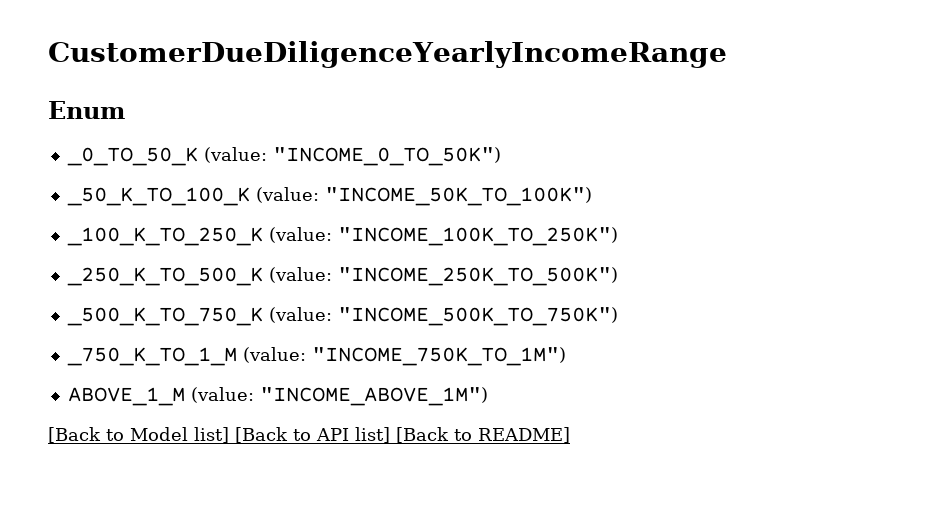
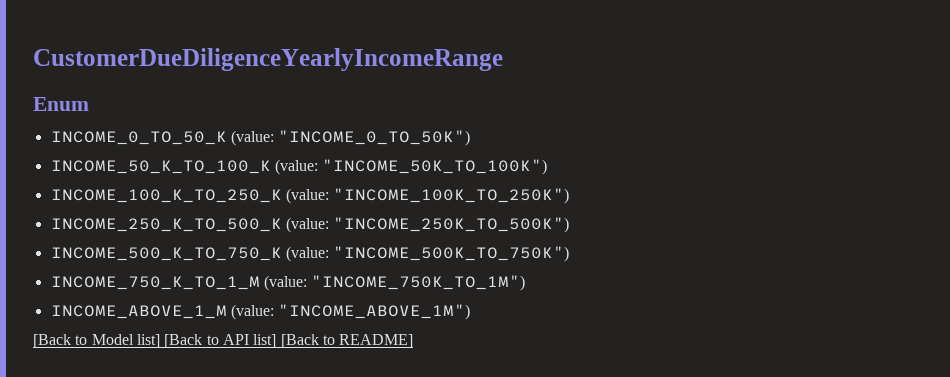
- _0_TO_50_K (value: "INCOME_0_TO_50K")
+ INCOME_0_TO_50_K (value: "INCOME_0_TO_50K")
- _50_K_TO_100_K (value: "INCOME_50K_TO_100K")
+ INCOME_50_K_TO_100_K (value: "INCOME_50K_TO_100K")
- _100_K_TO_250_K (value: "INCOME_100K_TO_250K")
+ INCOME_100_K_TO_250_K (value: "INCOME_100K_TO_250K")
- _250_K_TO_500_K (value: "INCOME_250K_TO_500K")
+ INCOME_250_K_TO_500_K (value: "INCOME_250K_TO_500K")
- _500_K_TO_750_K (value: "INCOME_500K_TO_750K")
+ INCOME_500_K_TO_750_K (value: "INCOME_500K_TO_750K")
- _750_K_TO_1_M (value: "INCOME_750K_TO_1M")
+ INCOME_750_K_TO_1_M (value: "INCOME_750K_TO_1M")
- ABOVE_1_M (value: "INCOME_ABOVE_1M")
+ INCOME_ABOVE_1_M (value: "INCOME_ABOVE_1M")

